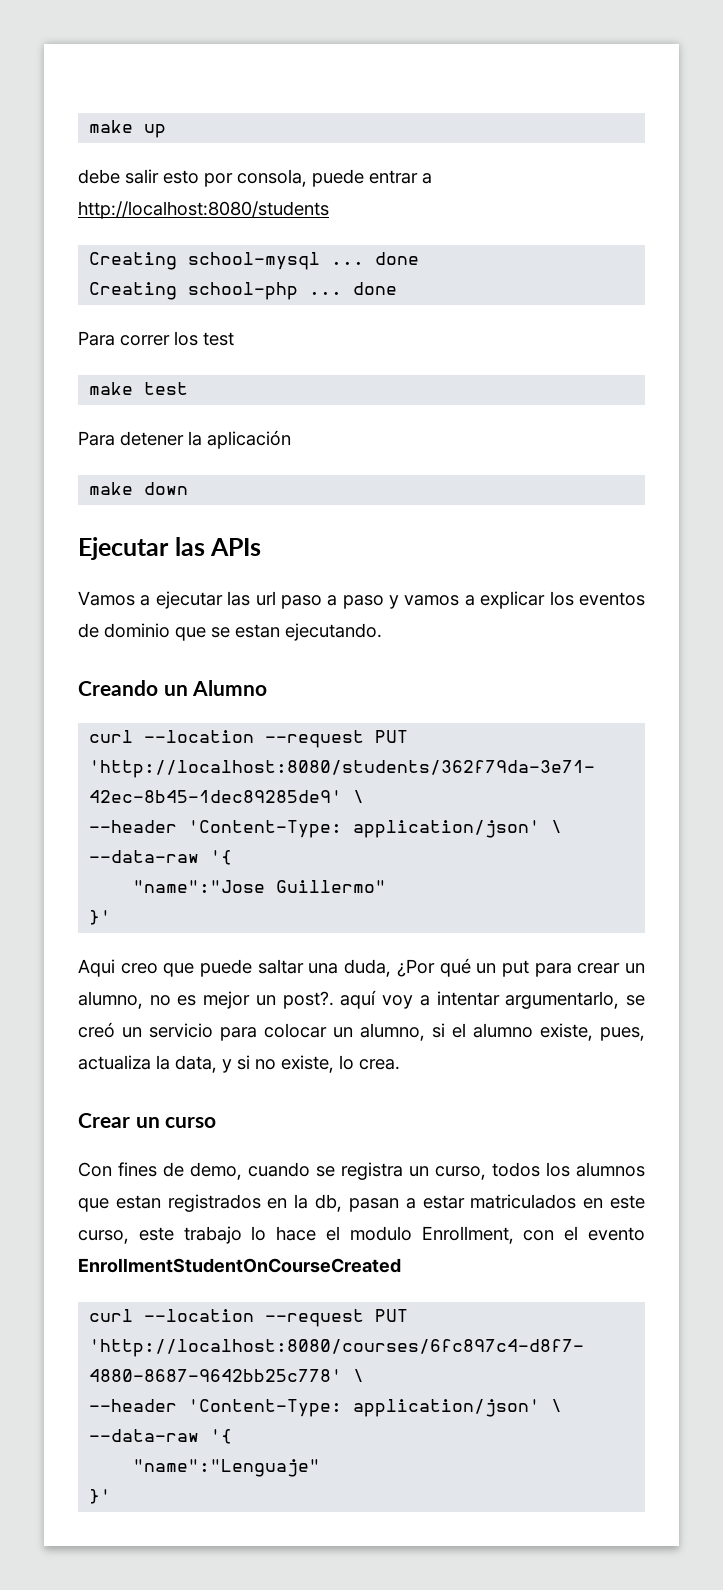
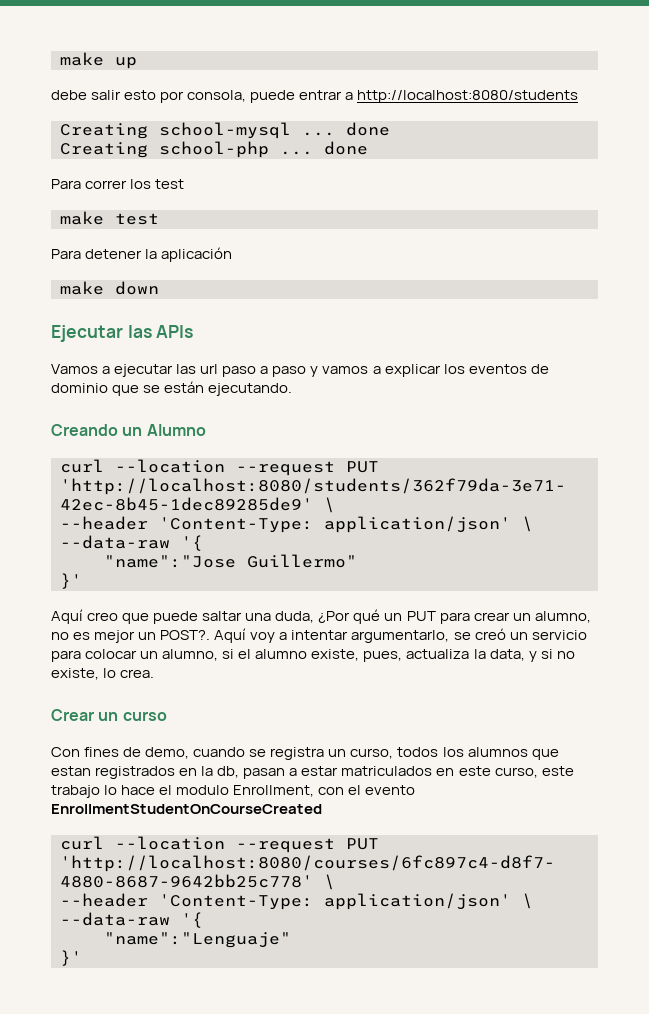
- Vamos a ejecutar las url paso a paso y vamos a explicar los eventos de dominio que se estan ejecutando.
+ Vamos a ejecutar las url paso a paso y vamos a explicar los eventos de dominio que se están ejecutando.
- Aqui creo que puede saltar una duda, ¿Por qué un put para crear un alumno, no es mejor un post?. aquí voy a intentar argumentarlo, se creó un servicio para colocar un alumno, si el alumno existe, pues, actualiza la data, y si no existe, lo crea.
+ Aquí creo que puede saltar una duda, ¿Por qué un PUT para crear un alumno, no es mejor un POST?. Aquí voy a intentar argumentarlo, se creó un servicio para colocar un alumno, si el alumno existe, pues, actualiza la data, y si no existe, lo crea.

